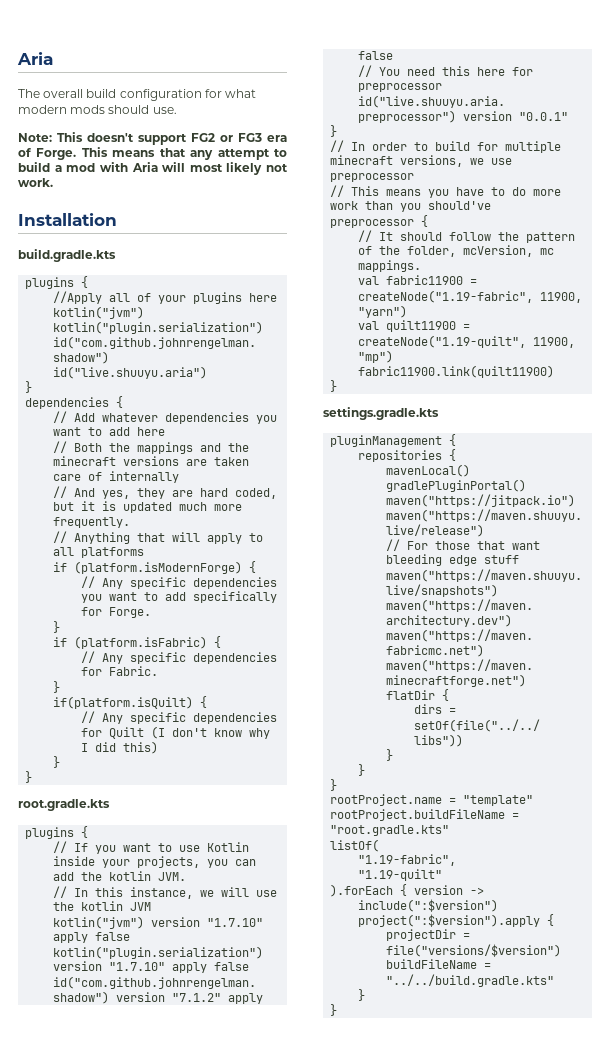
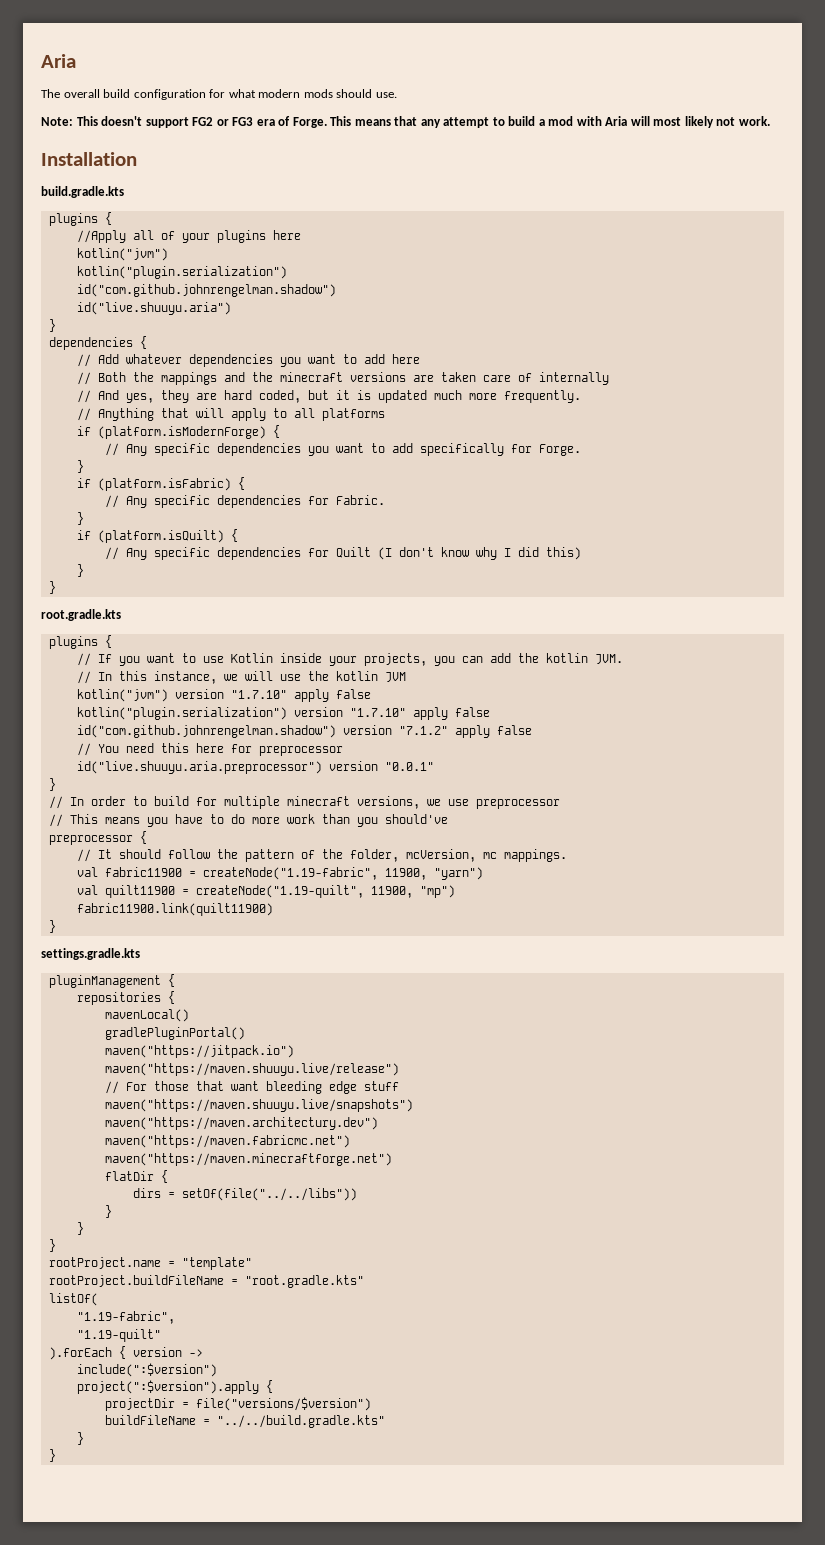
- if(platform.isQuilt) {
+ if (platform.isQuilt) {

